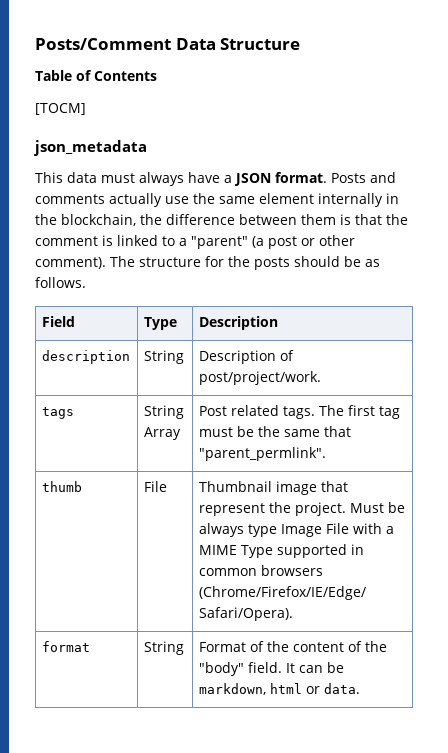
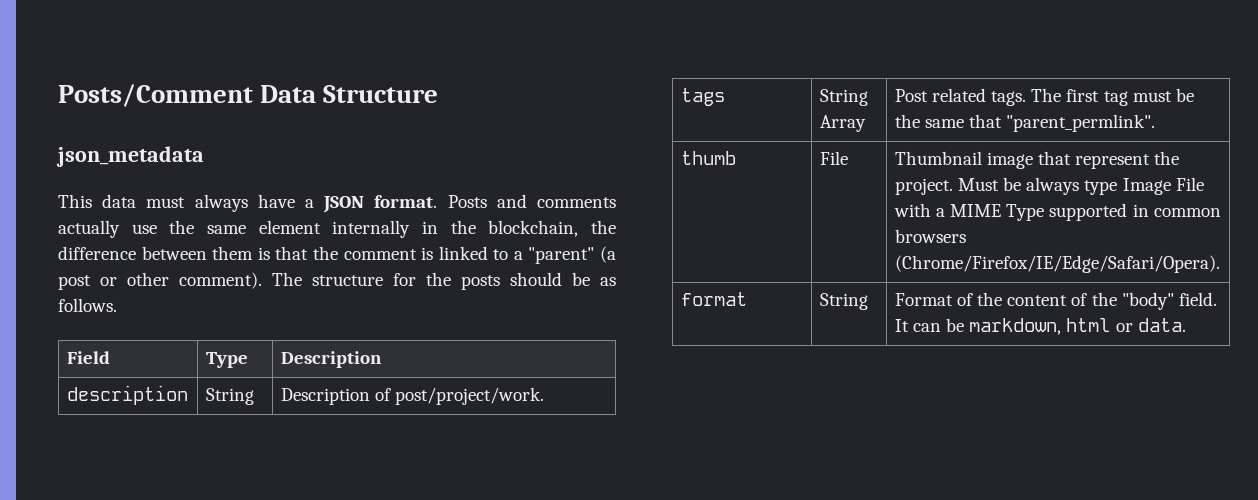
- Table of Contents
- [TOCM]

